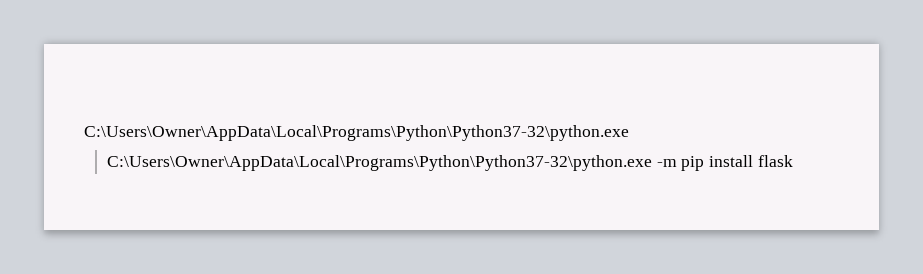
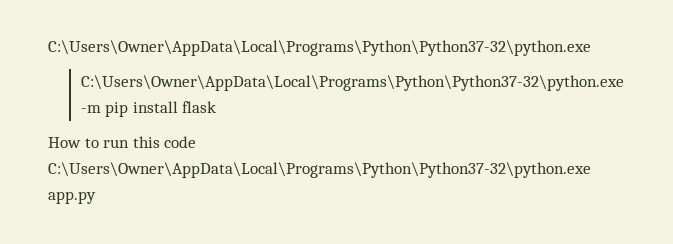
+ How to run this code C:\Users\Owner\AppData\Local\Programs\Python\Python37-32\python.exe app.py

